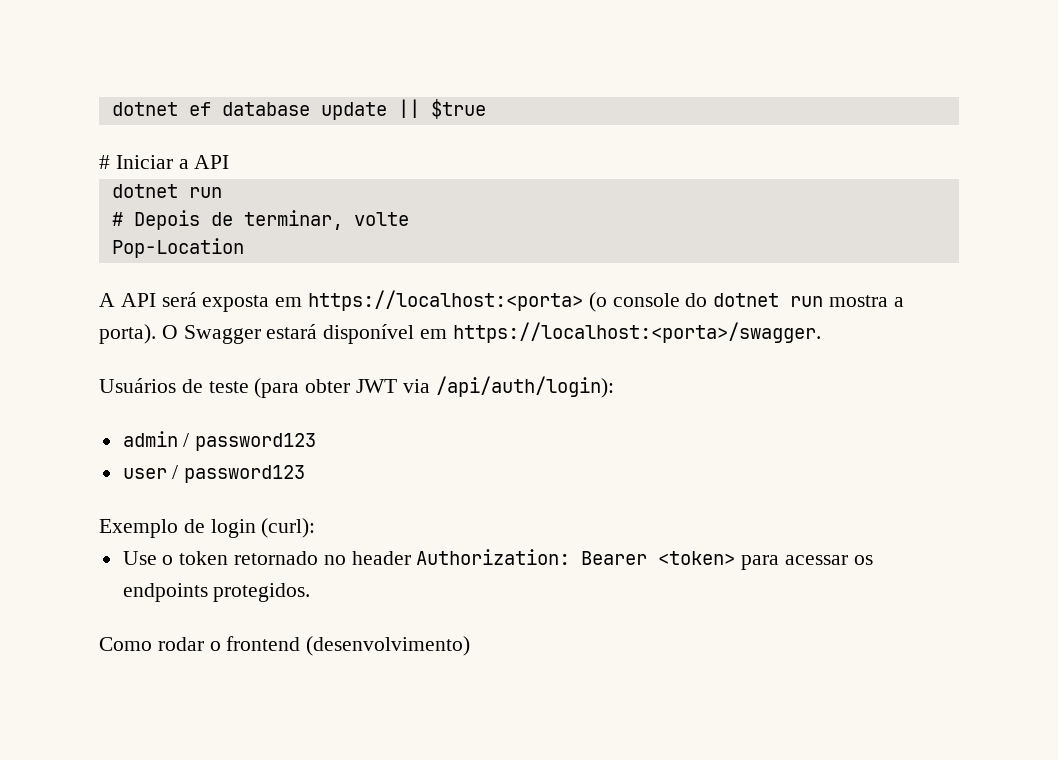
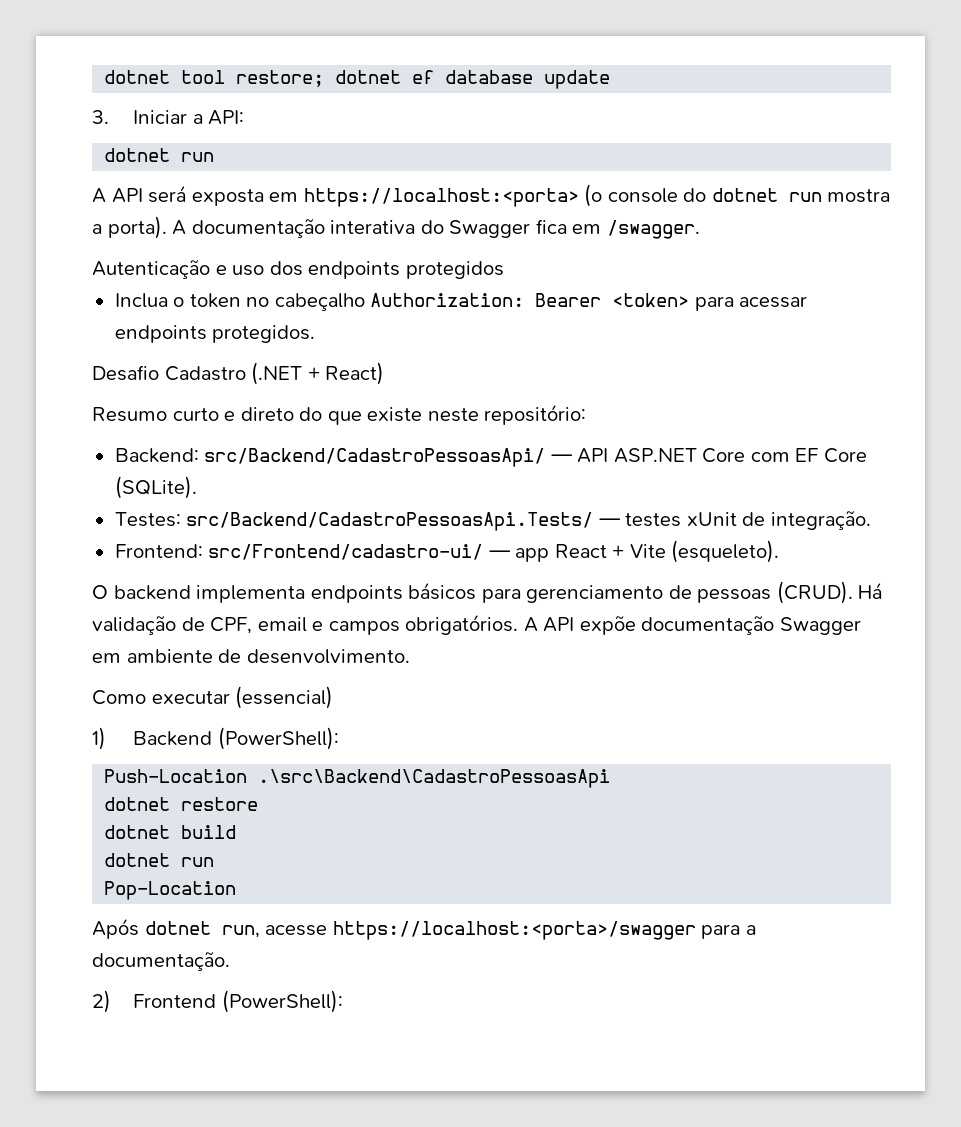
- dotnet ef database update || $true
- # Iniciar a API
+ dotnet tool restore; dotnet ef database update
+ 3. Iniciar a API:
  dotnet run
- # Depois de terminar, volte
- Pop-Location
- O Swagger estará disponível em https://localhost:<porta>/swagger.
- Usuários de teste (para obter JWT via /api/auth/login):
- admin / password123
- user / password123
- Exemplo de login (curl):
- Use o token retornado no header Authorization: Bearer <token> para acessar os endpoints protegidos.
+ A documentação interativa do Swagger fica em /swagger.
+ Autenticação e uso dos endpoints protegidos
+ Inclua o token no cabeçalho Authorization: Bearer <token> para acessar endpoints protegidos.
- Como rodar o frontend (desenvolvimento)
+ Desafio Cadastro (.NET + React)
+ Resumo curto e direto do que existe neste repositório:
+ Backend: src/Backend/CadastroPessoasApi/ — API ASP.NET Core com EF Core (SQLite).
+ Testes: src/Backend/CadastroPessoasApi.Tests/ — testes xUnit de integração.
+ Frontend: src/Frontend/cadastro-ui/ — app React + Vite (esqueleto).
+ O backend implementa endpoints básicos para gerenciamento de pessoas (CRUD). Há validação de CPF, email e campos obrigatórios. A API expõe documentação Swagger em ambiente de desenvolvimento.
+ Como executar (essencial)
+ 1) Backend (PowerShell):
+ Push-Location .\src\Backend\CadastroPessoasApi
+ dotnet restore
+ dotnet build
+ dotnet run
+ Pop-Location
+ Após dotnet run, acesse https://localhost:<porta>/swagger para a documentação.
+ 2) Frontend (PowerShell):

